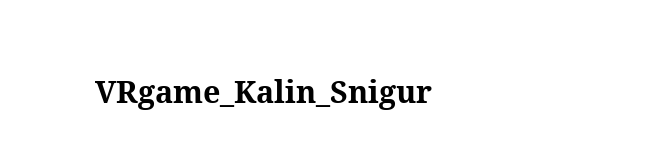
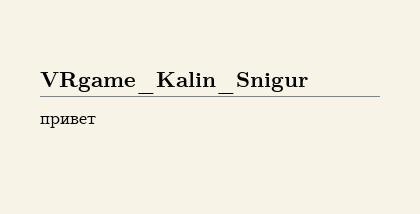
+ привет

